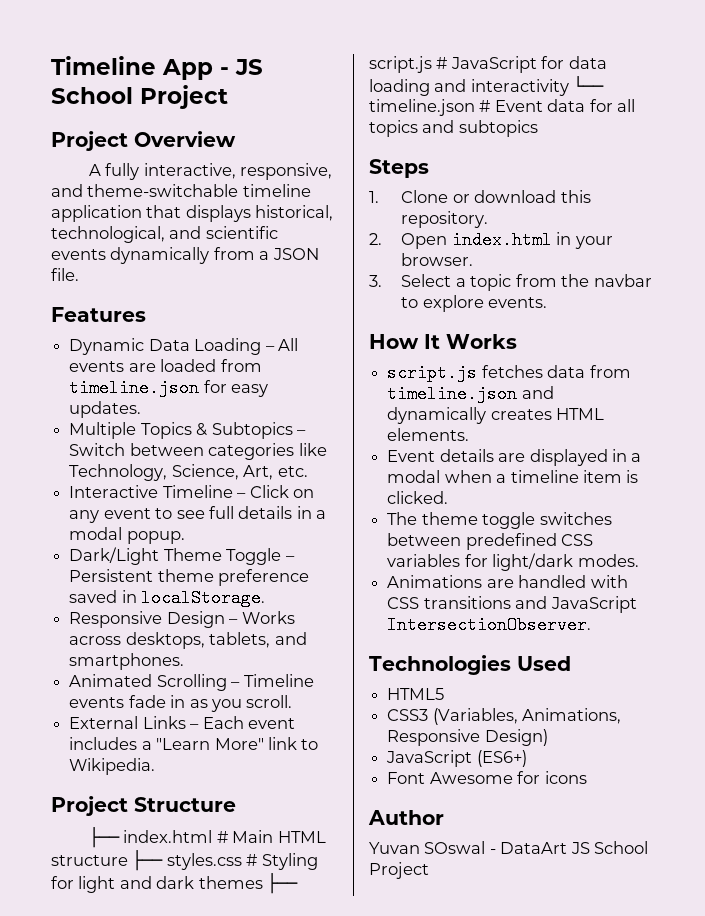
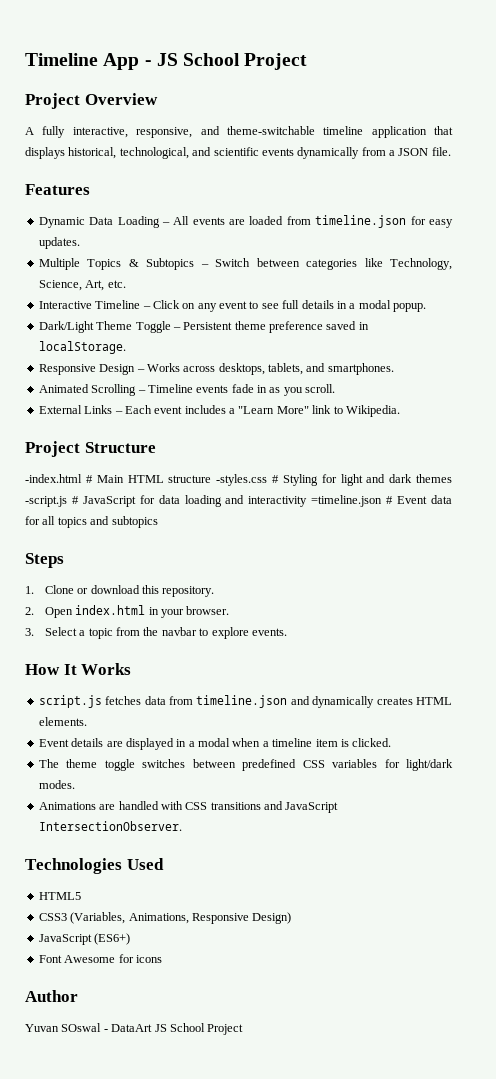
- ├── index.html # Main HTML structure ├── styles.css # Styling for light and dark themes ├── script.js # JavaScript for data loading and interactivity └── timeline.json # Event data for all topics and subtopics
+ -index.html # Main HTML structure -styles.css # Styling for light and dark themes -script.js # JavaScript for data loading and interactivity =timeline.json # Event data for all topics and subtopics

